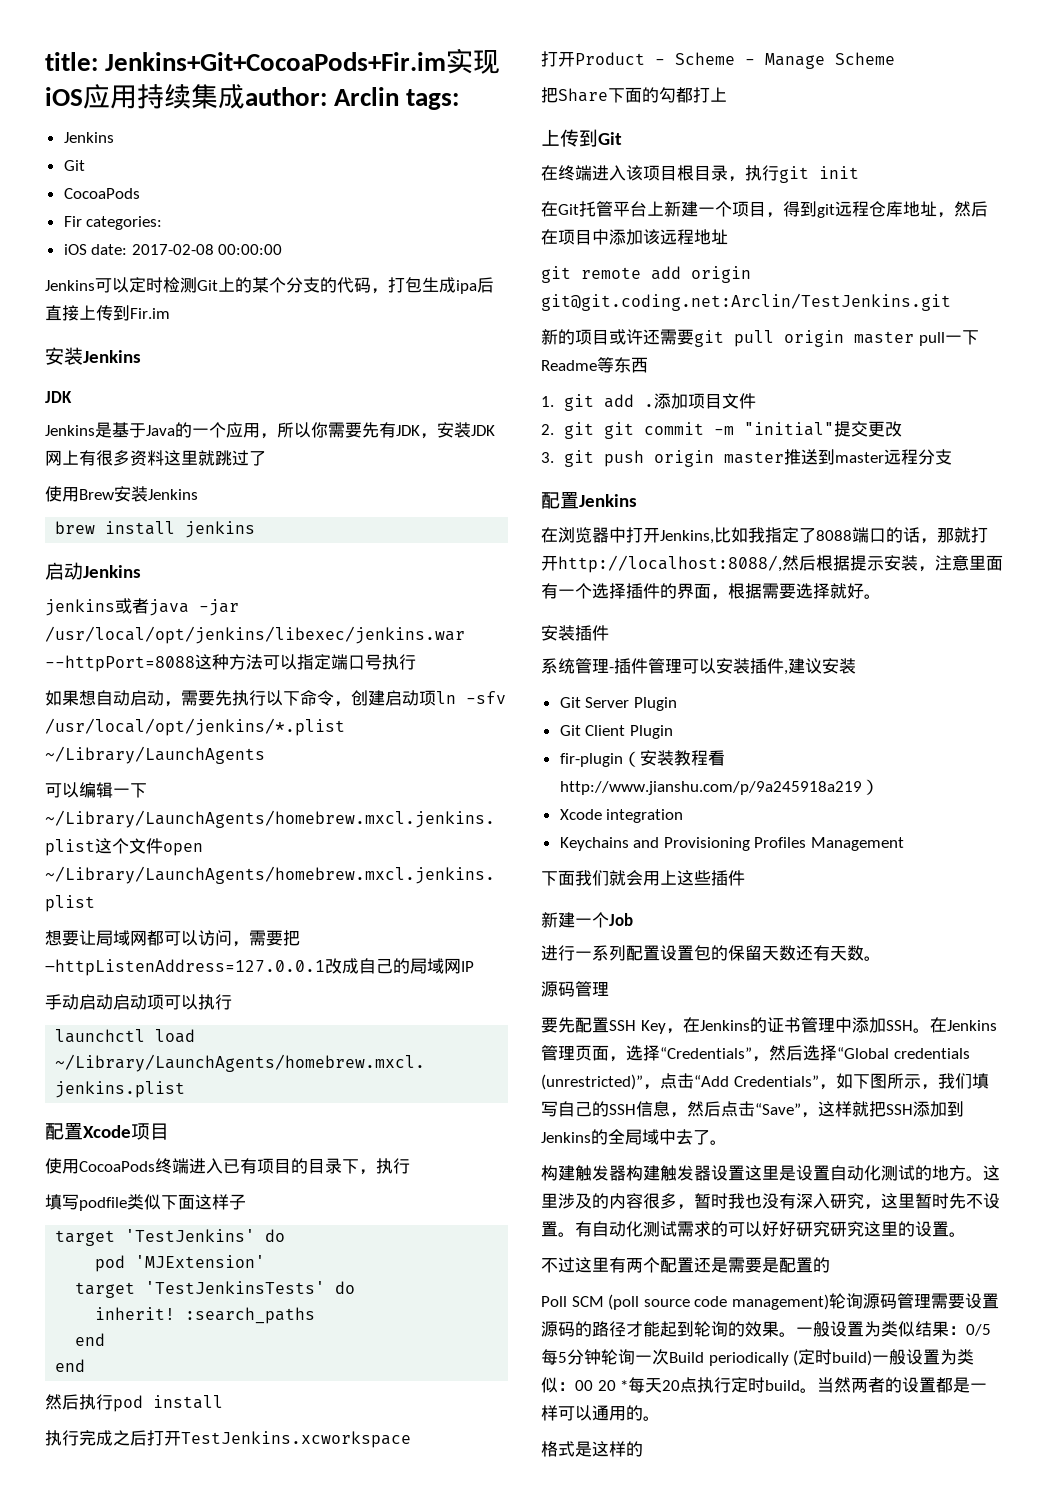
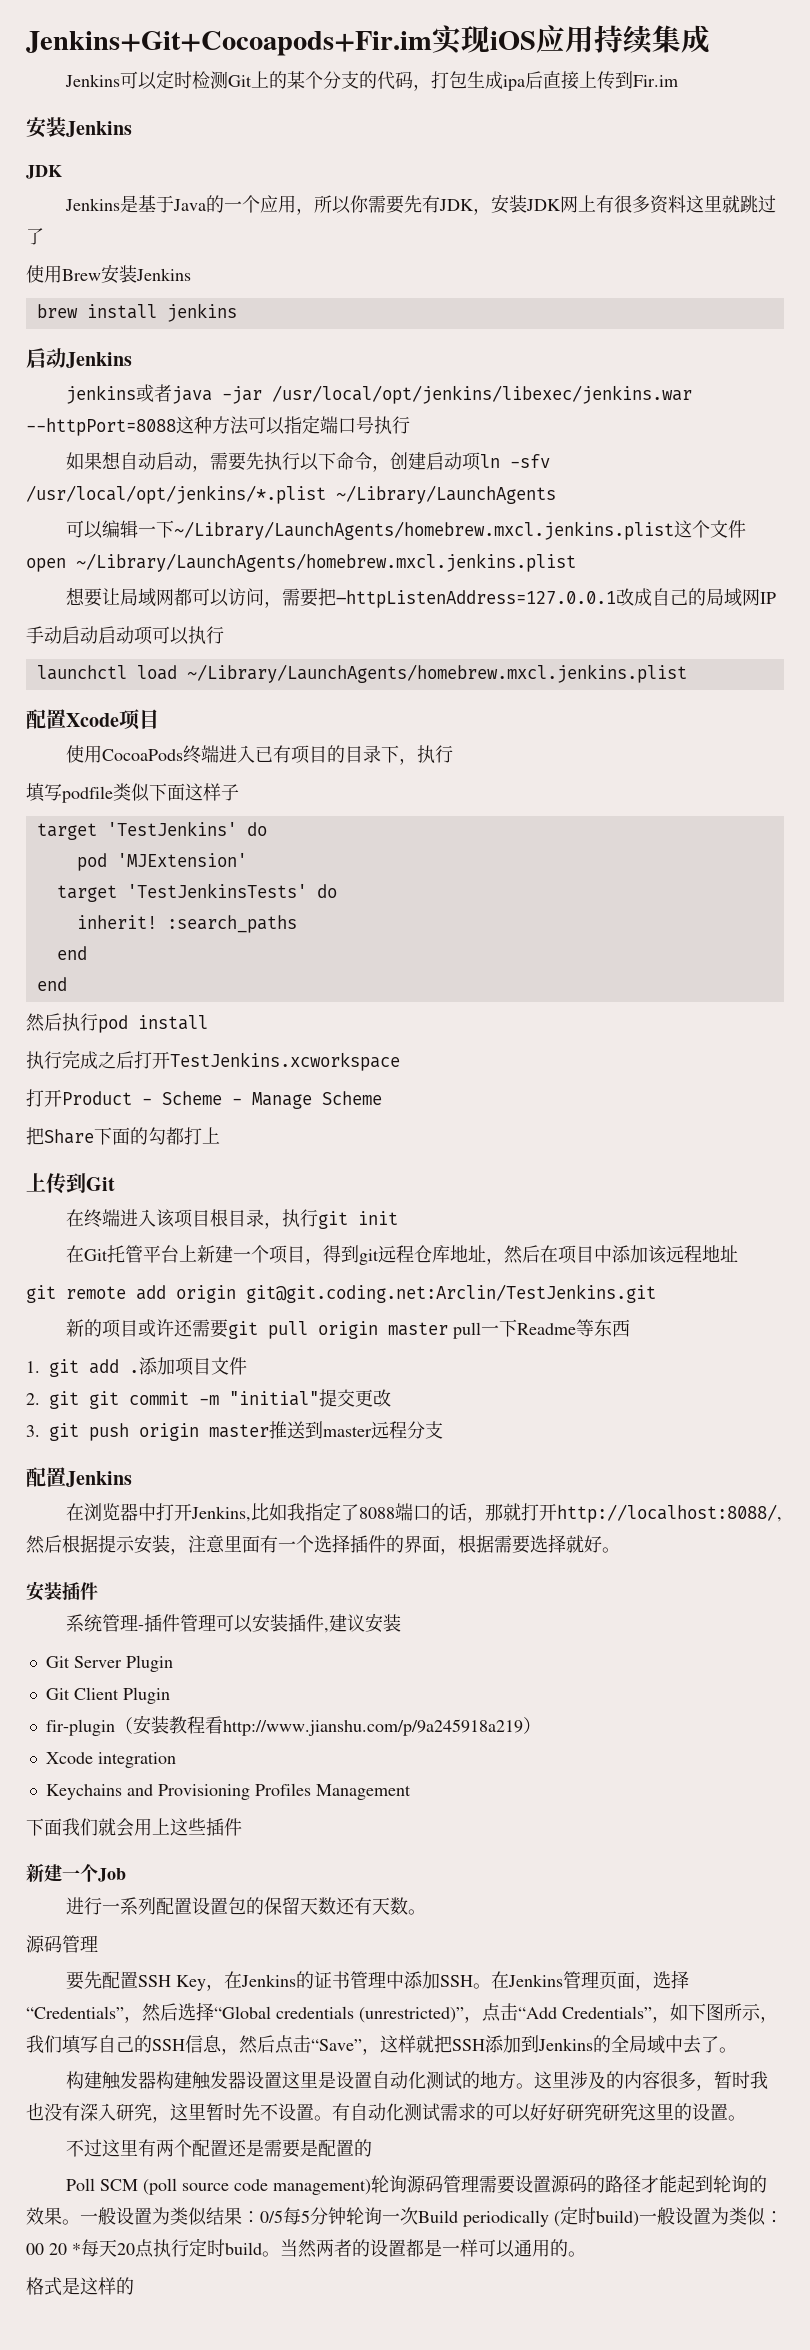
- title: Jenkins+Git+CocoaPods+Fir.im实现iOS应用持续集成author: Arclin tags:
- Jenkins
- Git
- CocoaPods
- Fir categories:
- iOS date: 2017-02-08 00:00:00
+ Jenkins+Git+Cocoapods+Fir.im实现iOS应用持续集成

